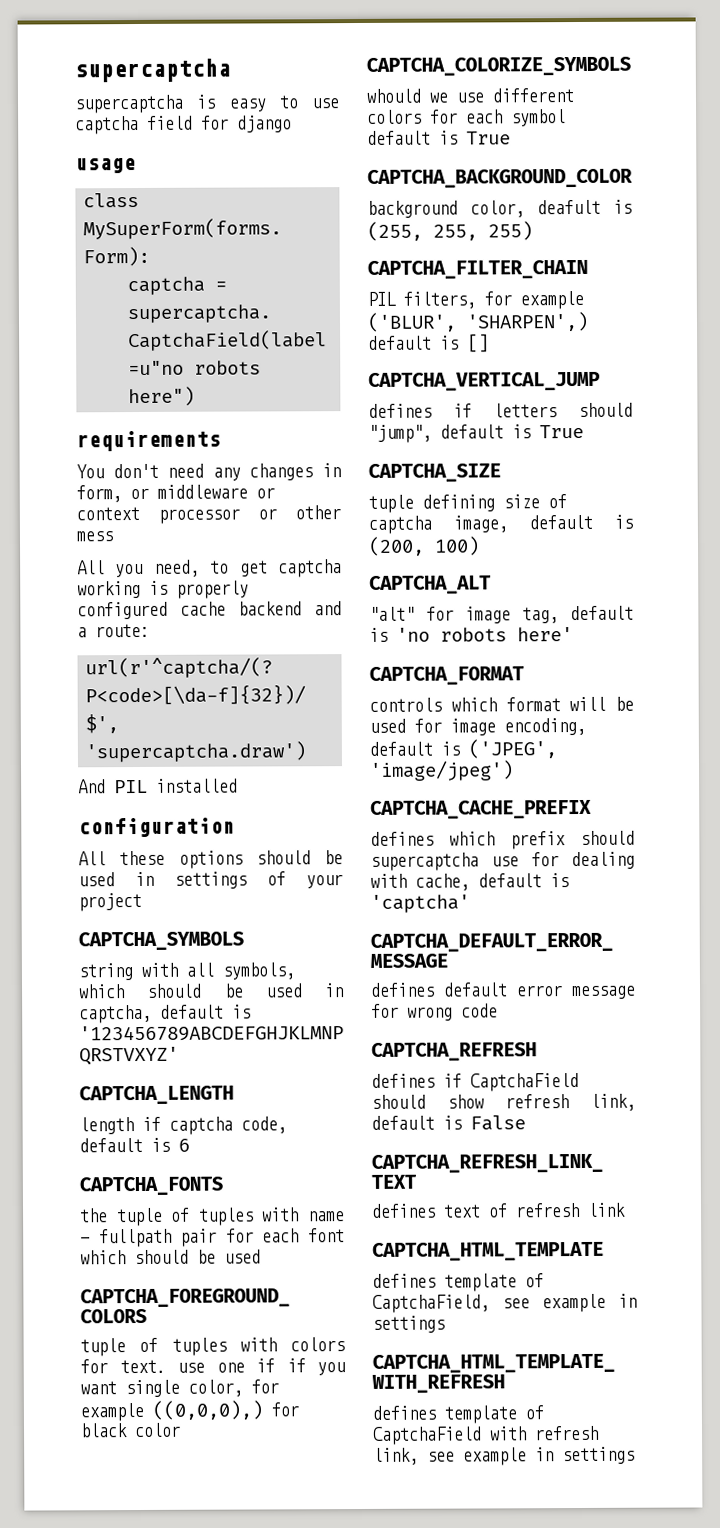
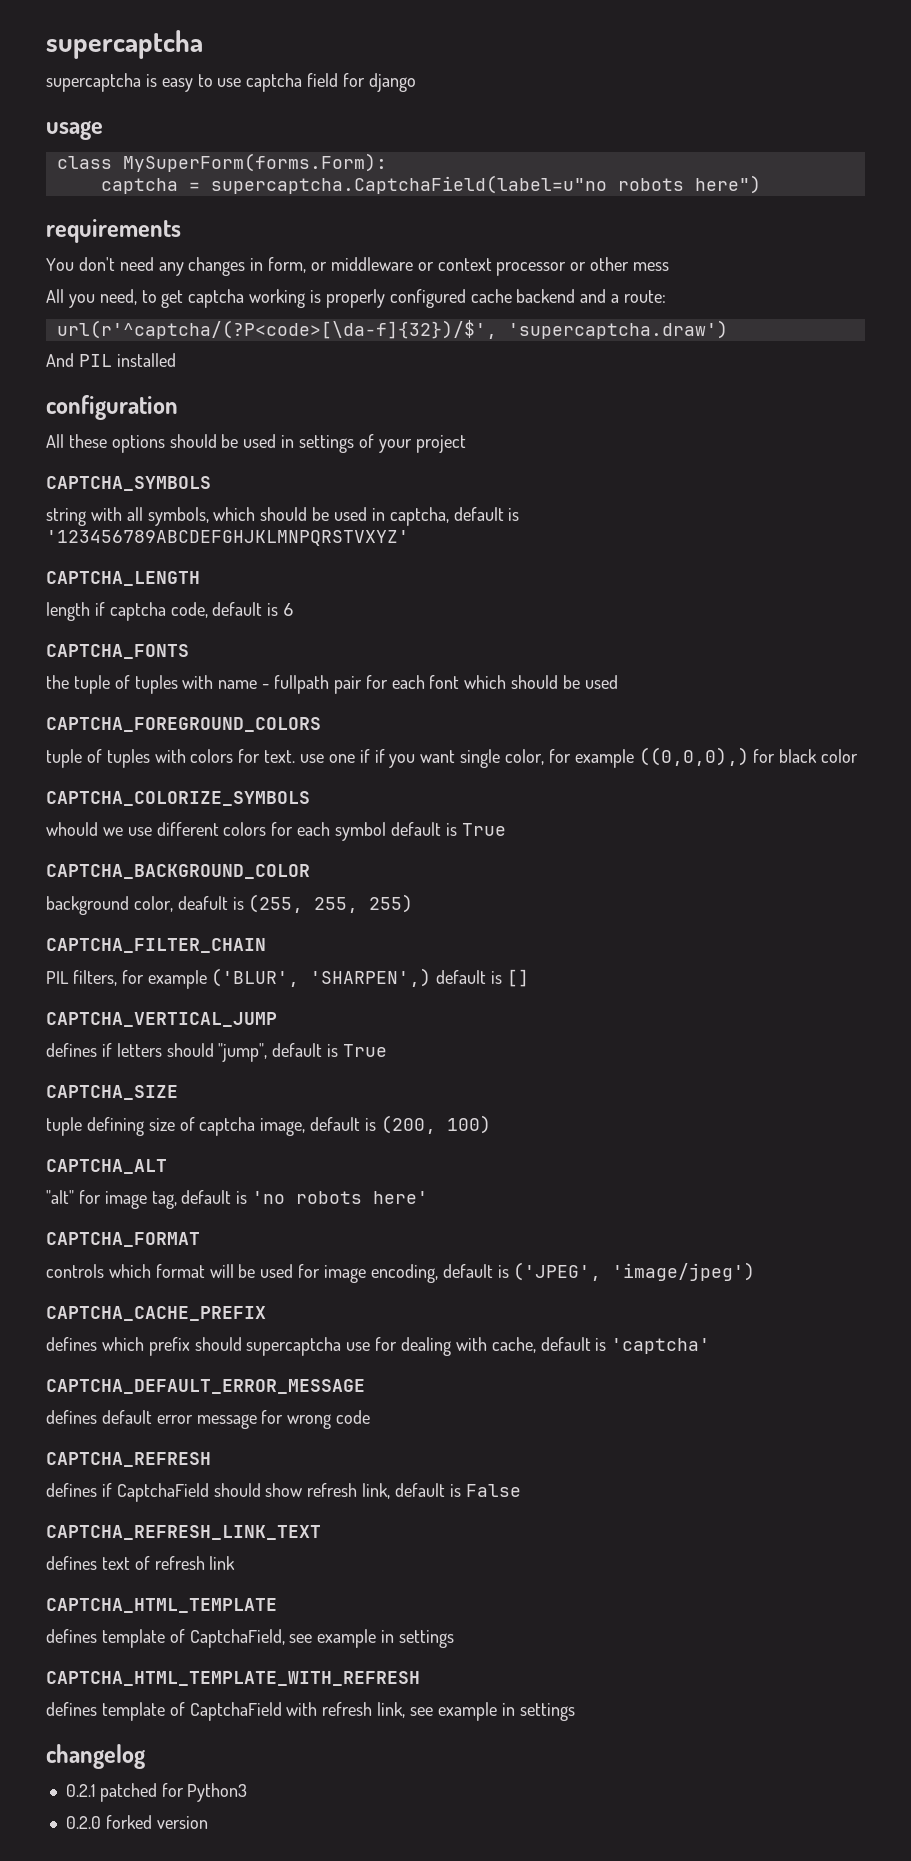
+ changelog
+ 0.2.1 patched for Python3
+ 0.2.0 forked version

